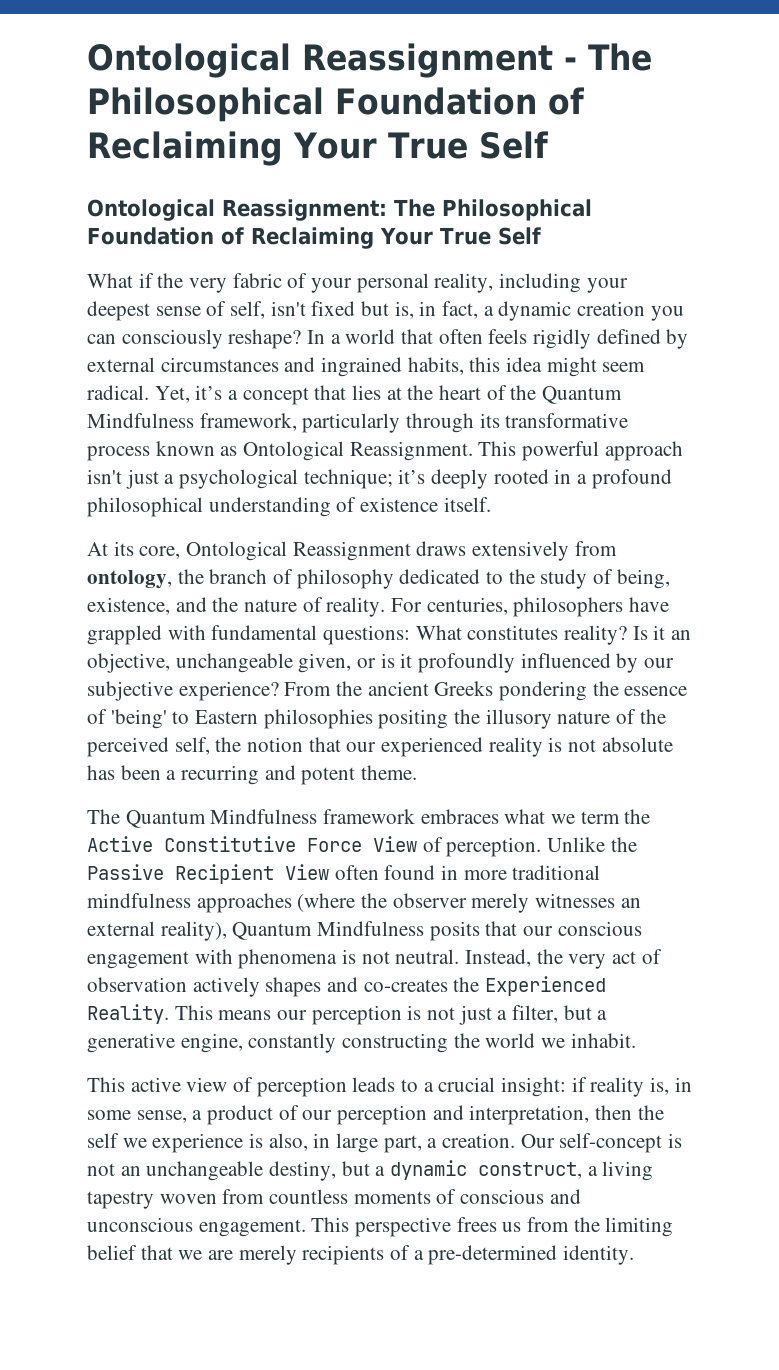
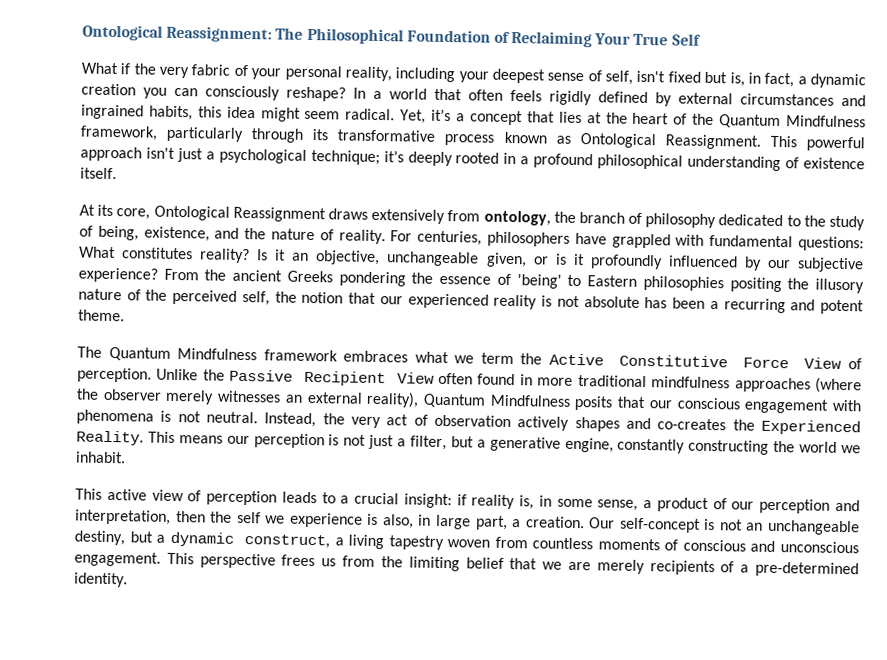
- Ontological Reassignment - The Philosophical Foundation of Reclaiming Your True Self

